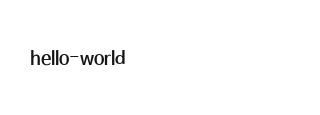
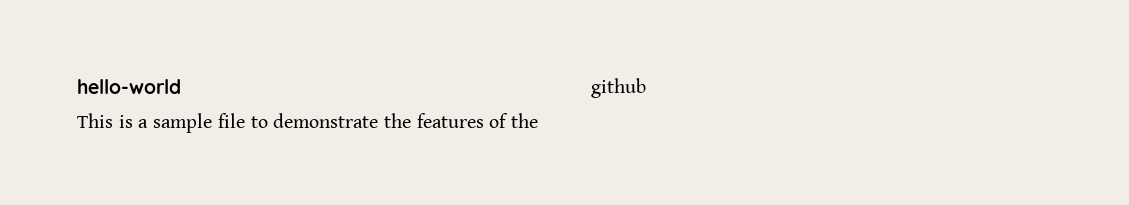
+ This is a sample file to demonstrate the features of the github

